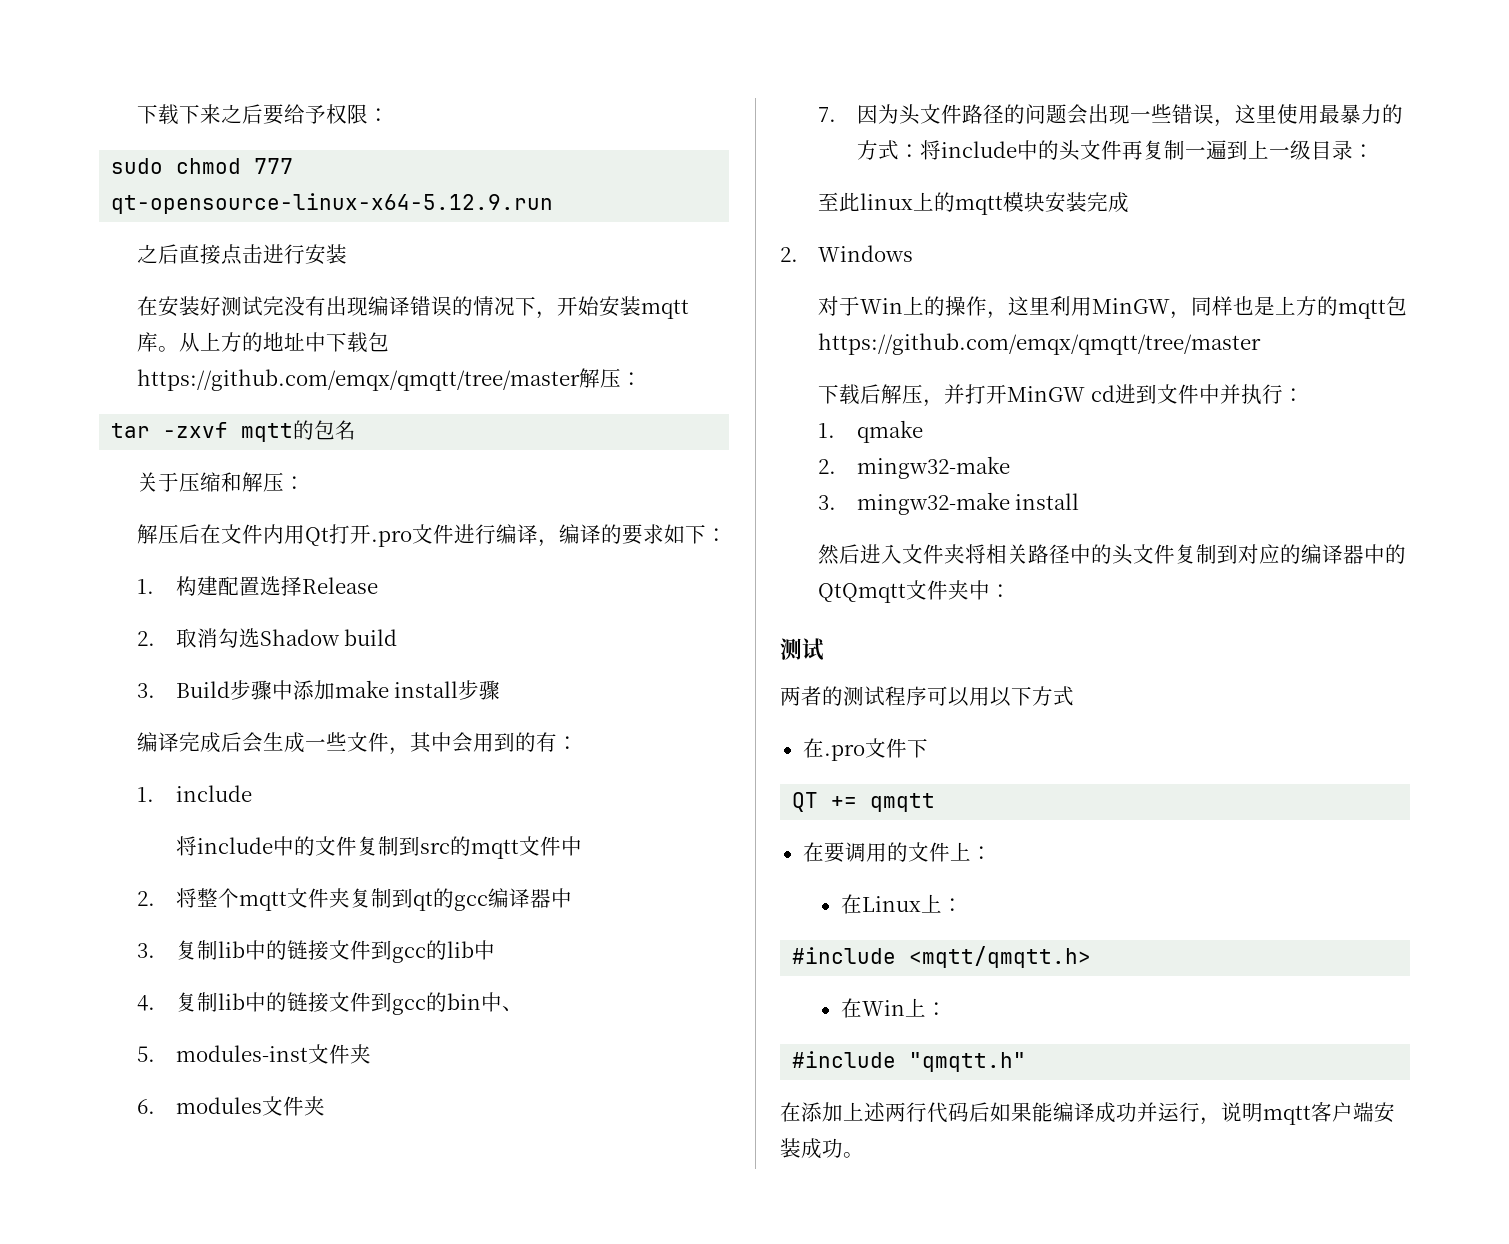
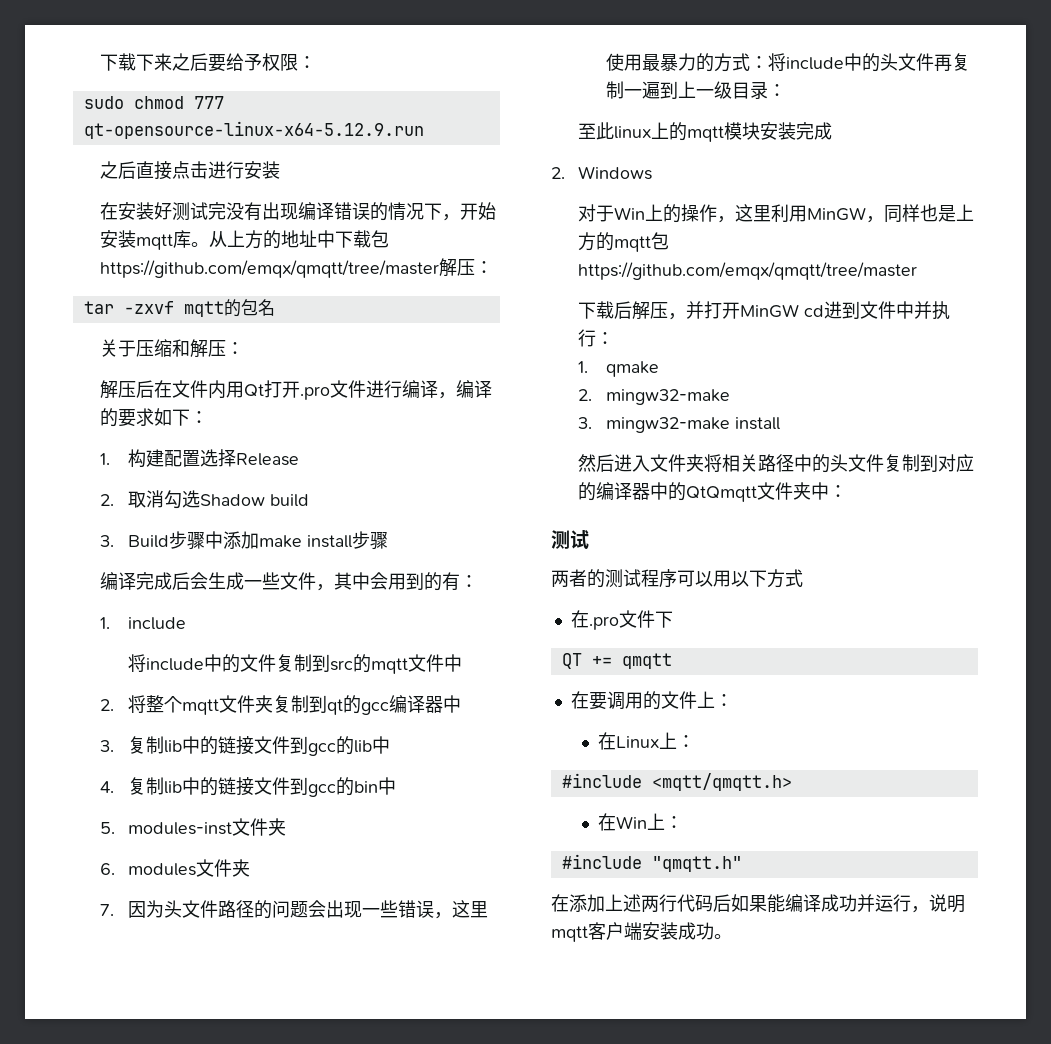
- 4.复制lib中的链接文件到gcc的bin中、
+ 4.复制lib中的链接文件到gcc的bin中

